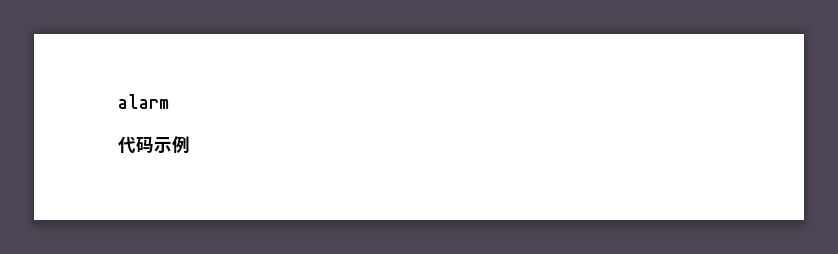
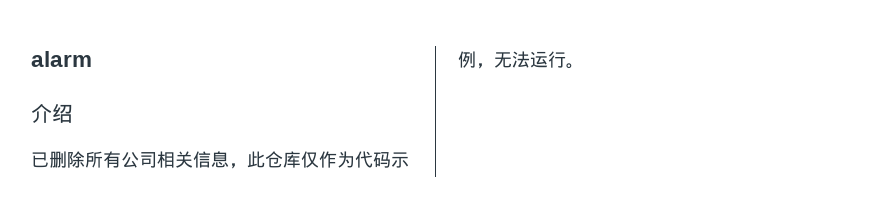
- 代码示例
+ 介绍
+ 已删除所有公司相关信息，此仓库仅作为代码示例，无法运行。

